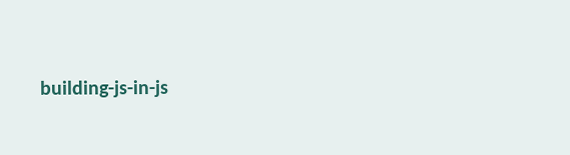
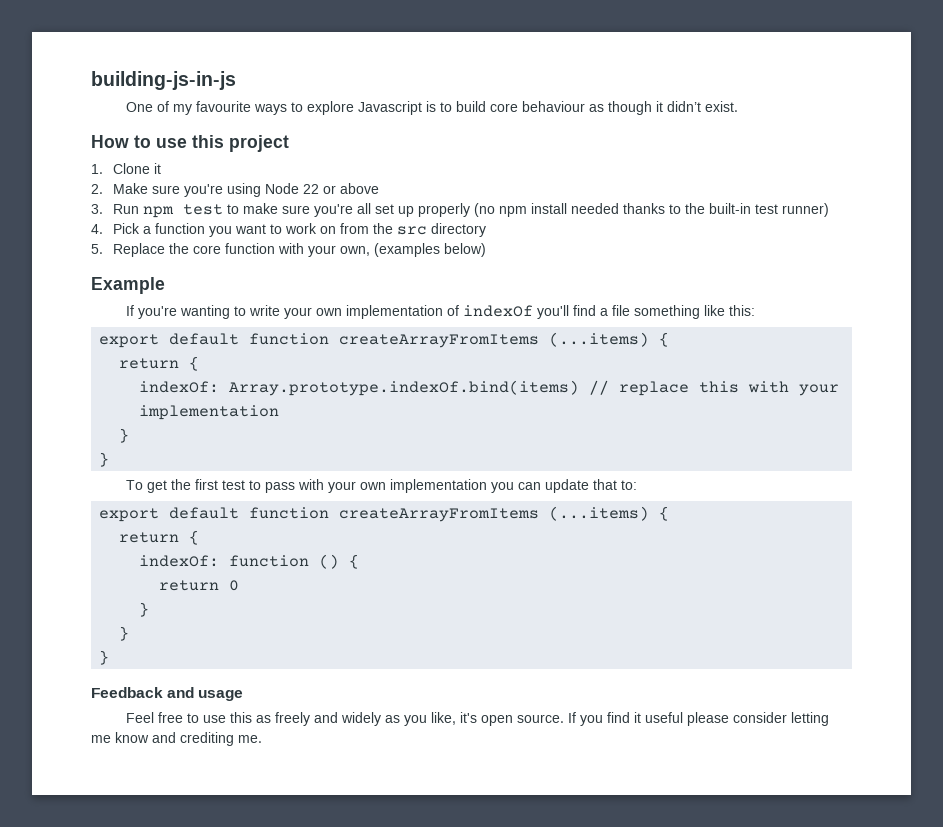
+ One of my favourite ways to explore Javascript is to build core behaviour as though it didn’t exist.
+ How to use this project
+ 1. Clone it
+ 2. Make sure you're using Node 22 or above
+ 3. Run npm test to make sure you're all set up properly (no npm install needed thanks to the built-in test runner)
+ 4. Pick a function you want to work on from the src directory
+ 5. Replace the core function with your own, (examples below)
+ Example
+ If you're wanting to write your own implementation of indexOf you'll find a file something like this:
+ export default function createArrayFromItems (...items) {
+ return {
+ indexOf: Array.prototype.indexOf.bind(items) // replace this with your implementation
+ }
+ }
+ To get the first test to pass with your own implementation you can update that to:
+ export default function createArrayFromItems (...items) {
+ return {
+ indexOf: function () {
+ return 0
+ }
+ }
+ }
+ Feedback and usage
+ Feel free to use this as freely and widely as you like, it's open source. If you find it useful please consider letting me know and crediting me.

